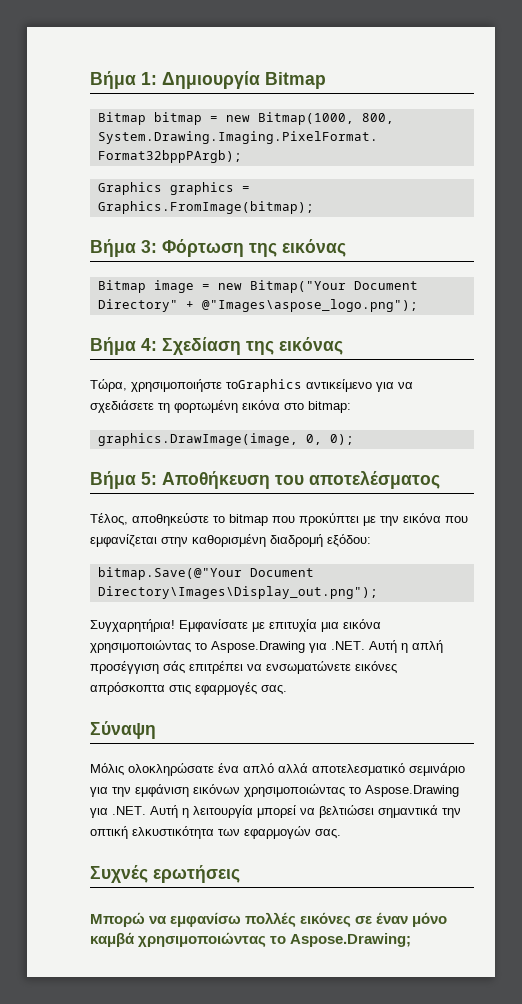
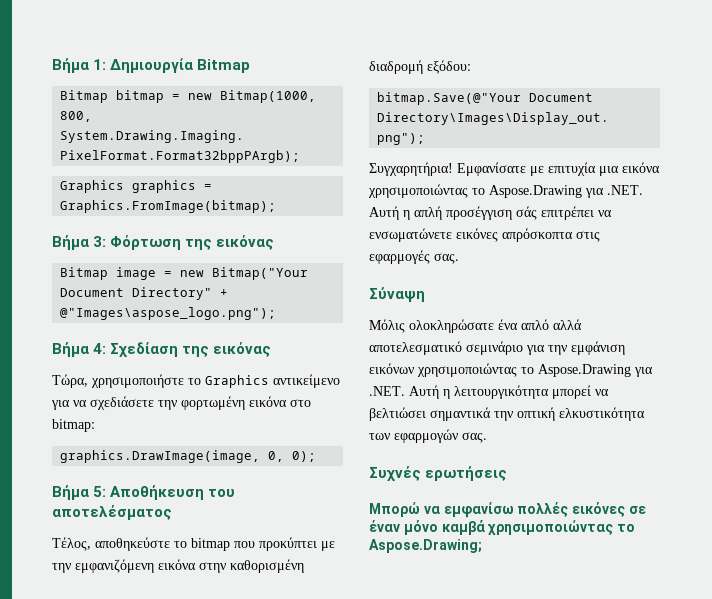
- Τώρα, χρησιμοποιήστε τοGraphics αντικείμενο για να σχεδιάσετε τη φορτωμένη εικόνα στο bitmap:
+ Τώρα, χρησιμοποιήστε το Graphics αντικείμενο για να σχεδιάσετε την φορτωμένη εικόνα στο bitmap:
- Τέλος, αποθηκεύστε το bitmap που προκύπτει με την εικόνα που εμφανίζεται στην καθορισμένη διαδρομή εξόδου:
+ Τέλος, αποθηκεύστε το bitmap που προκύπτει με την εμφανιζόμενη εικόνα στην καθορισμένη διαδρομή εξόδου:
- Μόλις ολοκληρώσατε ένα απλό αλλά αποτελεσματικό σεμινάριο για την εμφάνιση εικόνων χρησιμοποιώντας το Aspose.Drawing για .NET. Αυτή η λειτουργία μπορεί να βελτιώσει σημαντικά την οπτική ελκυστικότητα των εφαρμογών σας.
+ Μόλις ολοκληρώσατε ένα απλό αλλά αποτελεσματικό σεμινάριο για την εμφάνιση εικόνων χρησιμοποιώντας το Aspose.Drawing για .NET. Αυτή η λειτουργικότητα μπορεί να βελτιώσει σημαντικά την οπτική ελκυστικότητα των εφαρμογών σας.

